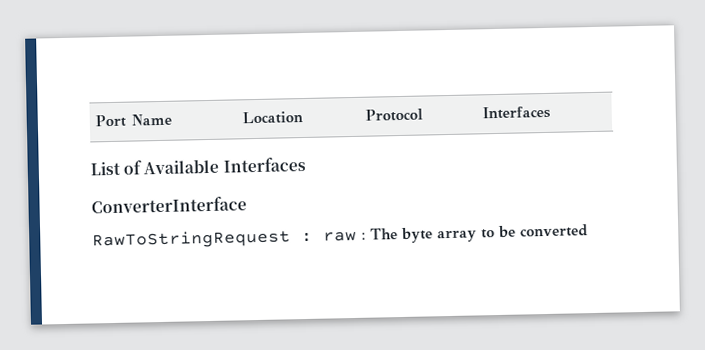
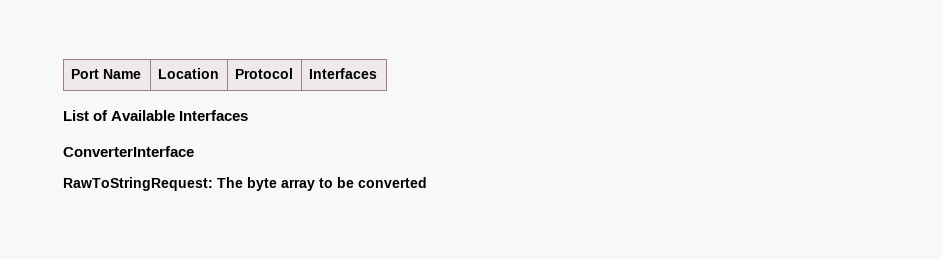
- RawToStringRequest : raw : The byte array to be converted
+ RawToStringRequest: The byte array to be converted

